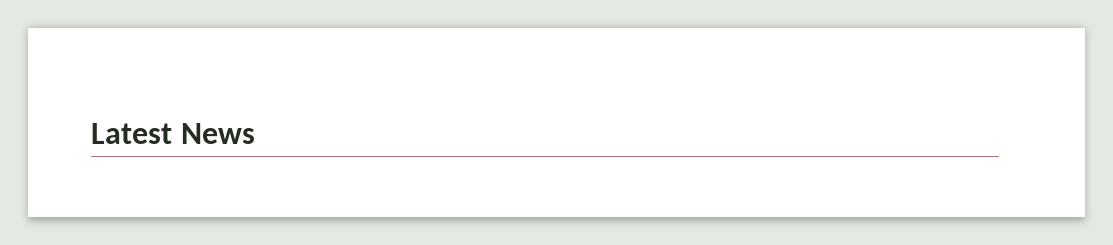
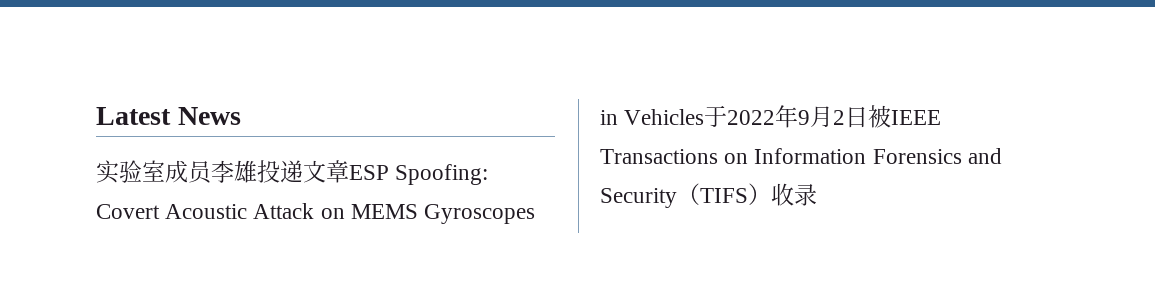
+ 实验室成员李雄投递文章ESP Spoofing: Covert Acoustic Attack on MEMS Gyroscopes in Vehicles于2022年9月2日被IEEE Transactions on Information Forensics and Security（TIFS）收录

